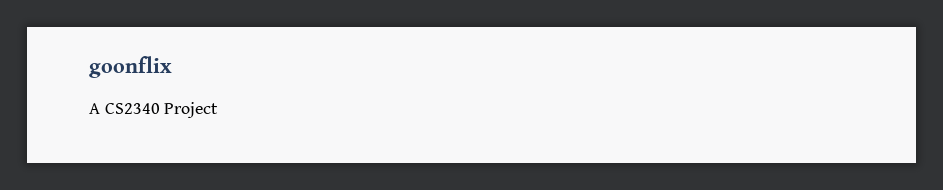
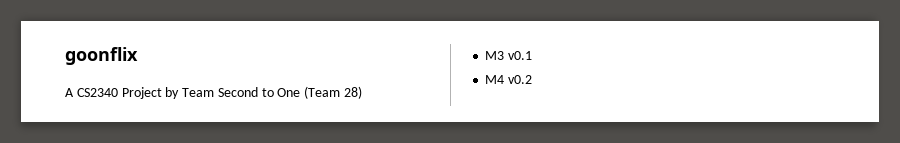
- A CS2340 Project
+ A CS2340 Project by Team Second to One (Team 28)
+ M3 v0.1
+ M4 v0.2

